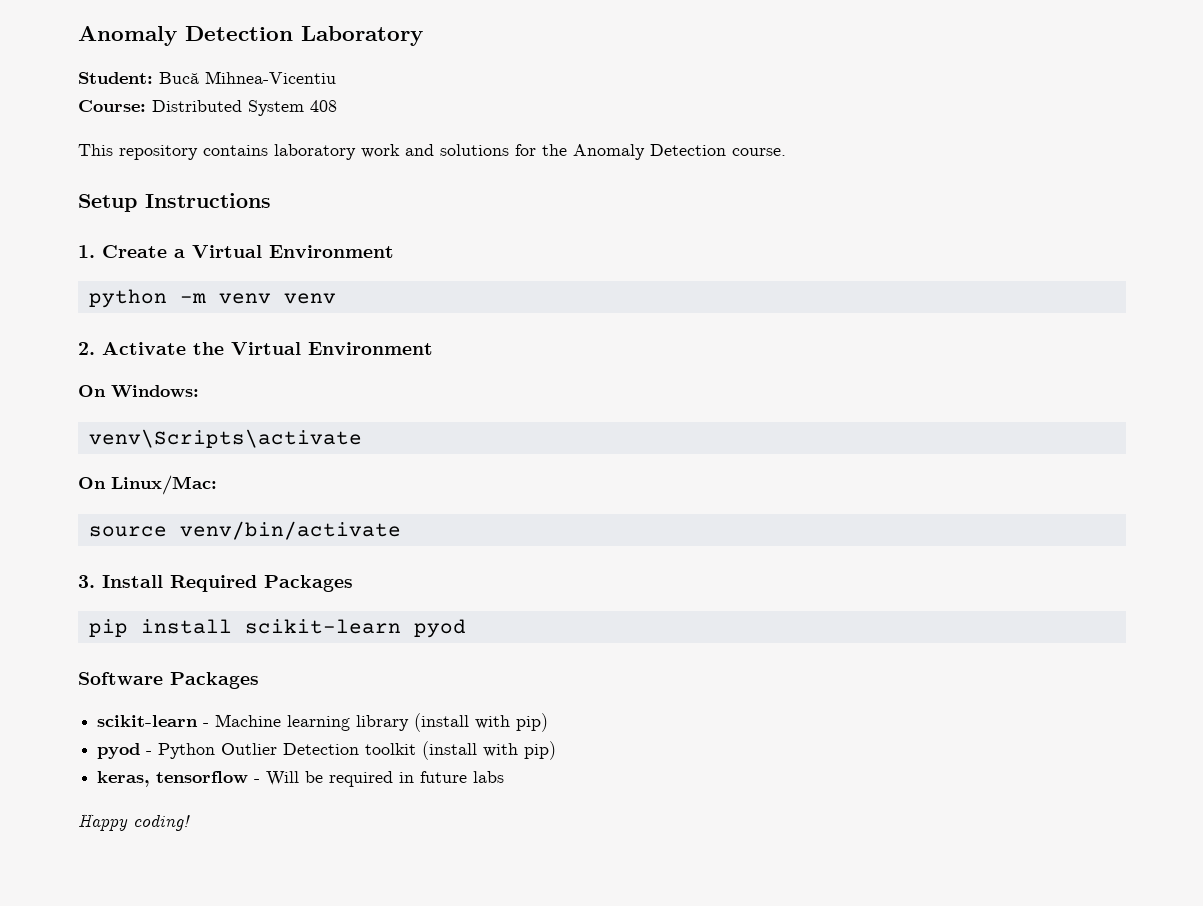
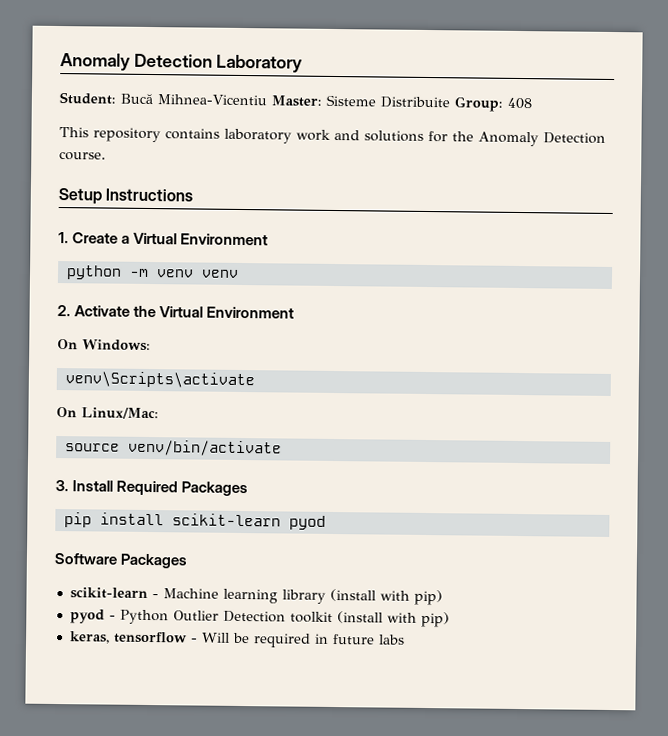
- Student: Bucă Mihnea-Vicentiu
- Course: Distributed System 408
+ Student: Bucă Mihnea-Vicentiu Master: Sisteme Distribuite Group: 408
- Happy coding!

